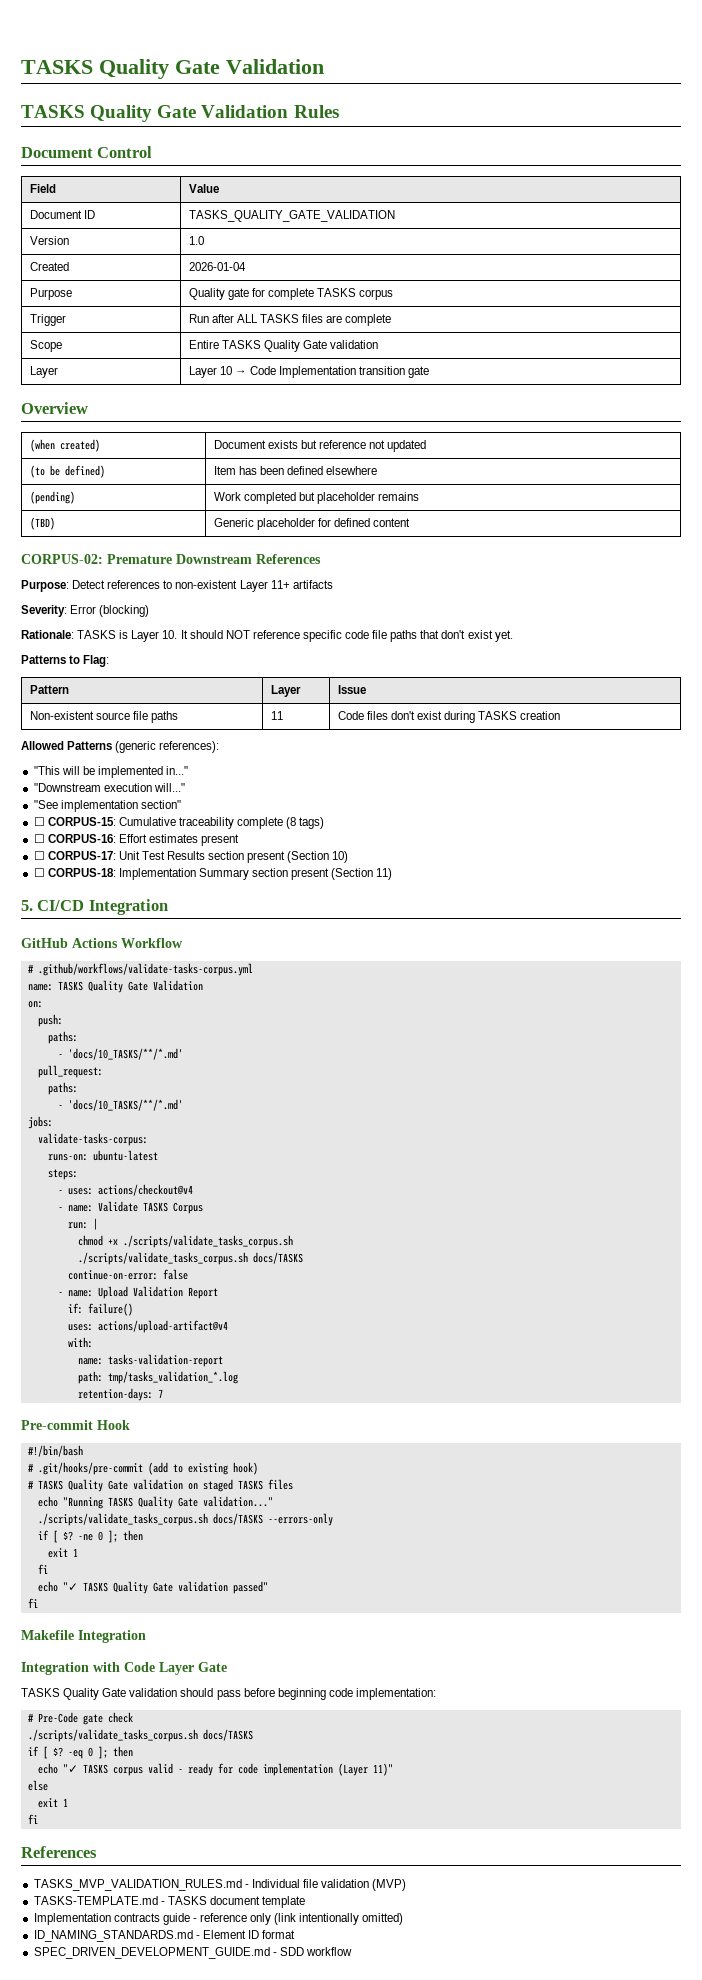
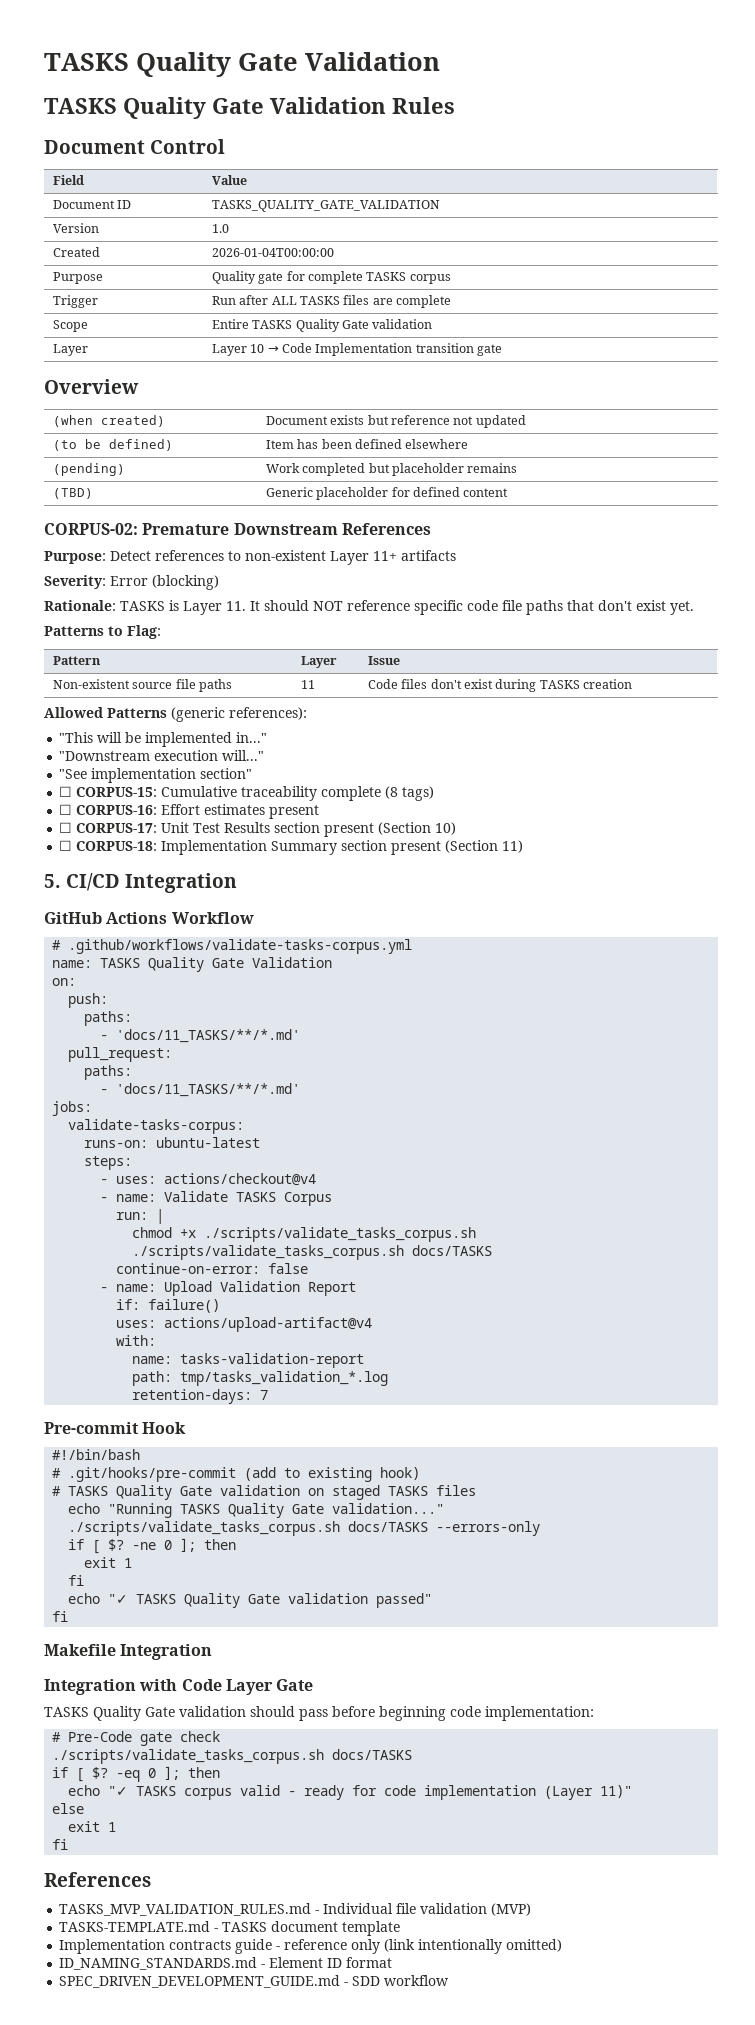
- Created | 2026-01-04
+ Created | 2026-01-04T00:00:00
- Rationale: TASKS is Layer 10. It should NOT reference specific code file paths that don't exist yet.
+ Rationale: TASKS is Layer 11. It should NOT reference specific code file paths that don't exist yet.
  push:
  paths:
- - 'docs/10_TASKS/**/*.md'
+ - 'docs/11_TASKS/**/*.md'
  pull_request:
  paths:
- - 'docs/10_TASKS/**/*.md'
+ - 'docs/11_TASKS/**/*.md'

